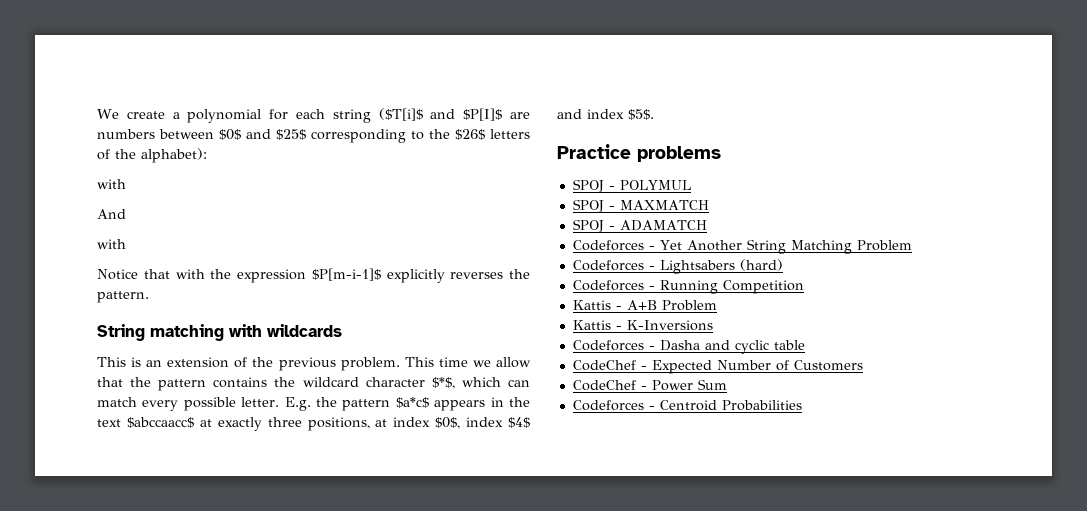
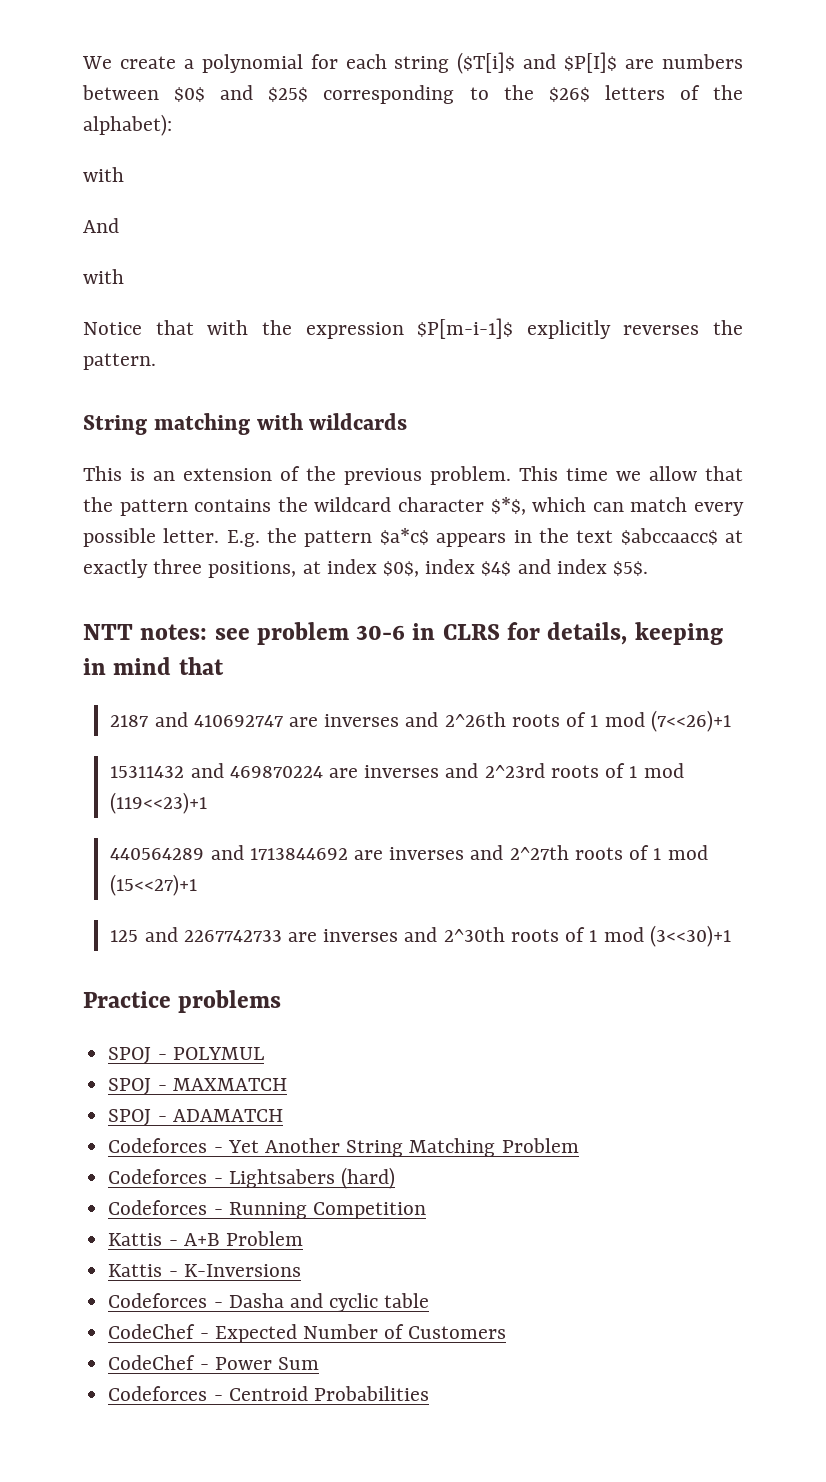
+ NTT notes: see problem 30-6 in CLRS for details, keeping in mind that
+ 2187 and 410692747 are inverses and 2^26th roots of 1 mod (7<<26)+1
+ 15311432 and 469870224 are inverses and 2^23rd roots of 1 mod (119<<23)+1
+ 440564289 and 1713844692 are inverses and 2^27th roots of 1 mod (15<<27)+1
+ 125 and 2267742733 are inverses and 2^30th roots of 1 mod (3<<30)+1

